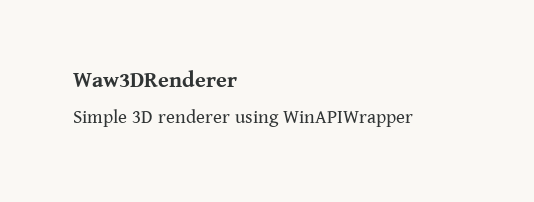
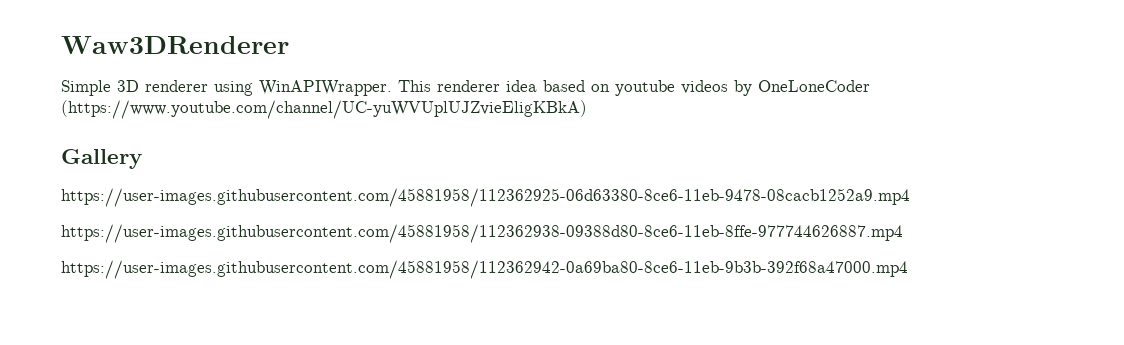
- Simple 3D renderer using WinAPIWrapper
+ Simple 3D renderer using WinAPIWrapper. This renderer idea based on youtube videos by OneLoneCoder (https://www.youtube.com/channel/UC-yuWVUplUJZvieEligKBkA)
+ Gallery
+ https://user-images.githubusercontent.com/45881958/112362925-06d63380-8ce6-11eb-9478-08cacb1252a9.mp4
+ https://user-images.githubusercontent.com/45881958/112362938-09388d80-8ce6-11eb-8ffe-977744626887.mp4
+ https://user-images.githubusercontent.com/45881958/112362942-0a69ba80-8ce6-11eb-9b3b-392f68a47000.mp4

